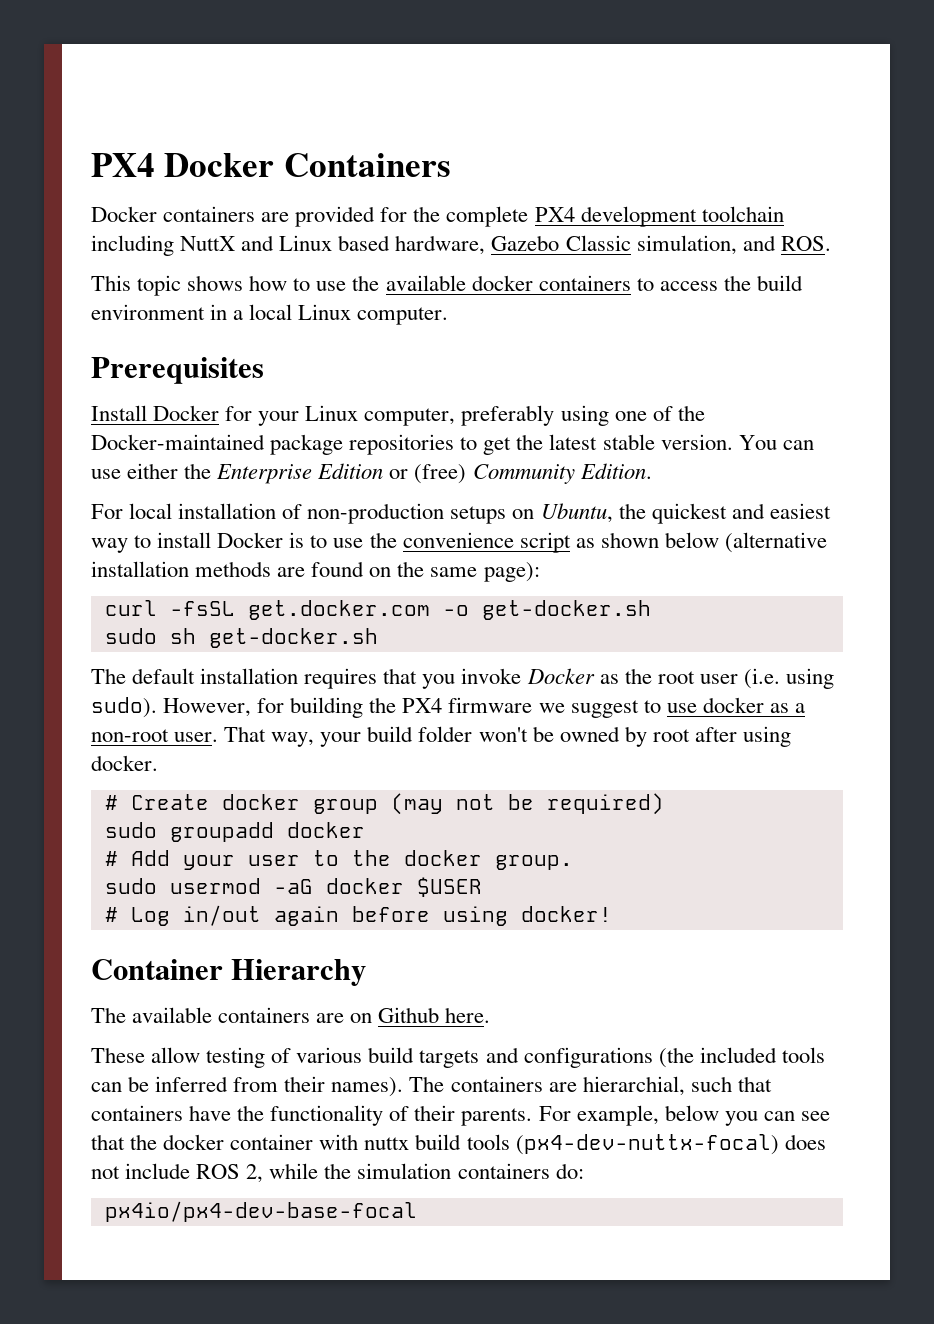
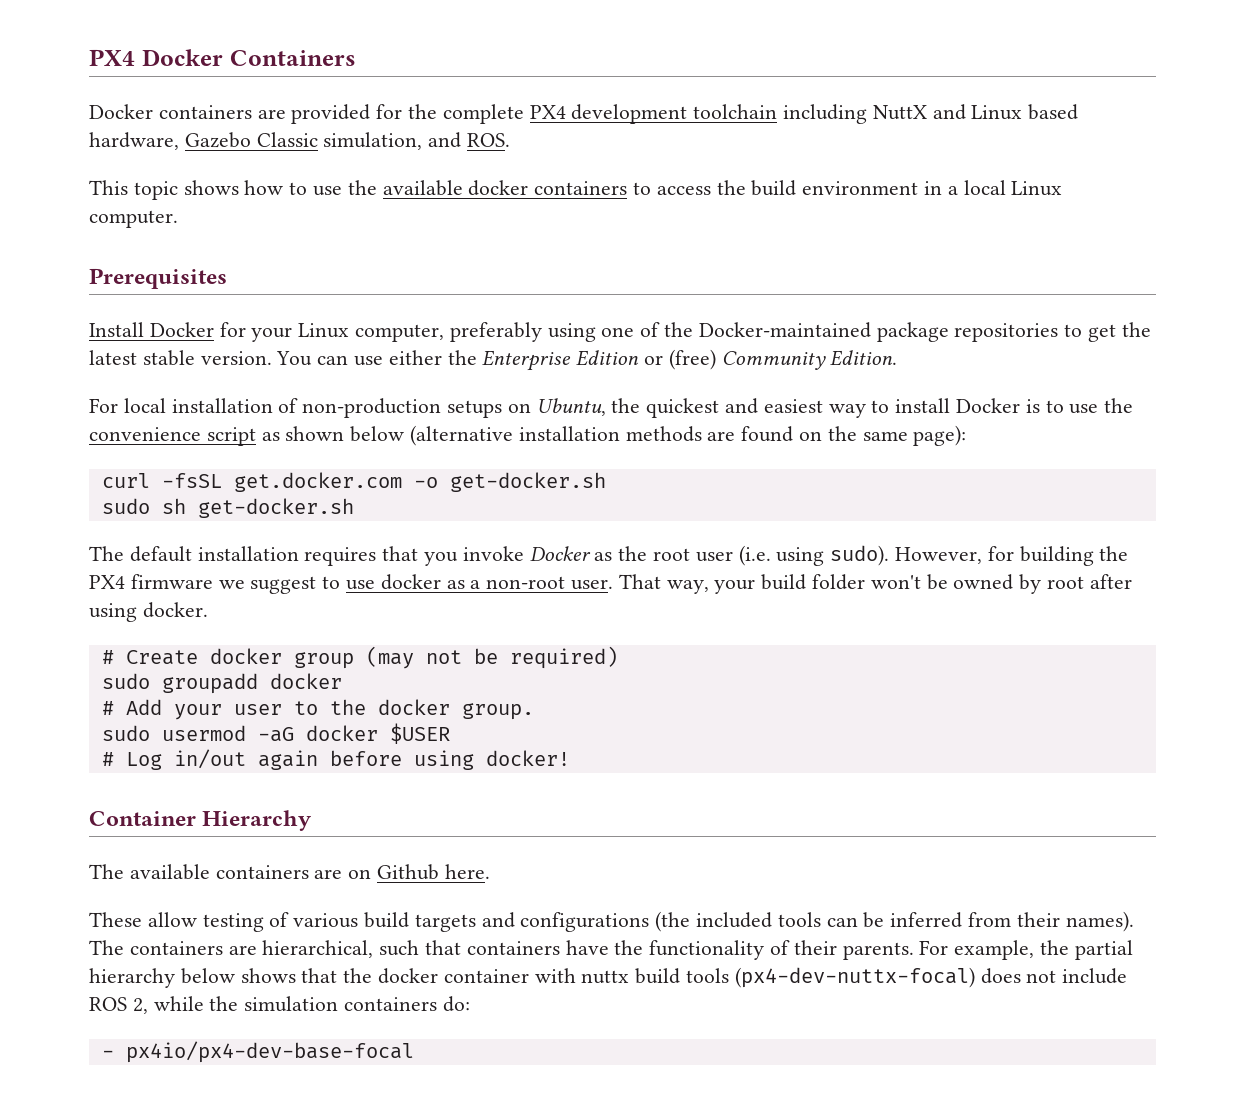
- The containers are hierarchial, such that containers have the functionality of their parents.
+ The containers are hierarchical, such that containers have the functionality of their parents.
- For example, below you can see that the docker container with nuttx build tools (px4-dev-nuttx-focal) does not include ROS 2, while the simulation containers do:
+ For example, the partial hierarchy below shows that the docker container with nuttx build tools (px4-dev-nuttx-focal) does not include ROS 2, while the simulation containers do:
- px4io/px4-dev-base-focal
+ - px4io/px4-dev-base-focal

